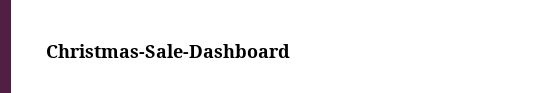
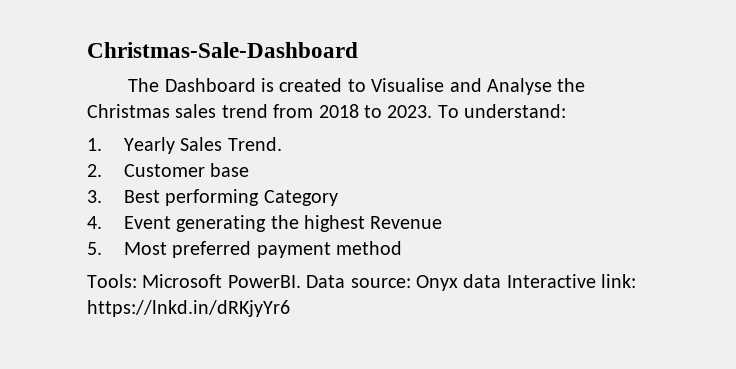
+ The Dashboard is created to Visualise and Analyse the Christmas sales trend from 2018 to 2023. To understand:
+ 1. Yearly Sales Trend.
+ 2. Customer base
+ 3. Best performing Category
+ 4. Event generating the highest Revenue
+ 5. Most preferred payment method
+ Tools: Microsoft PowerBI. Data source: Onyx data Interactive link: https://lnkd.in/dRKjyYr6

